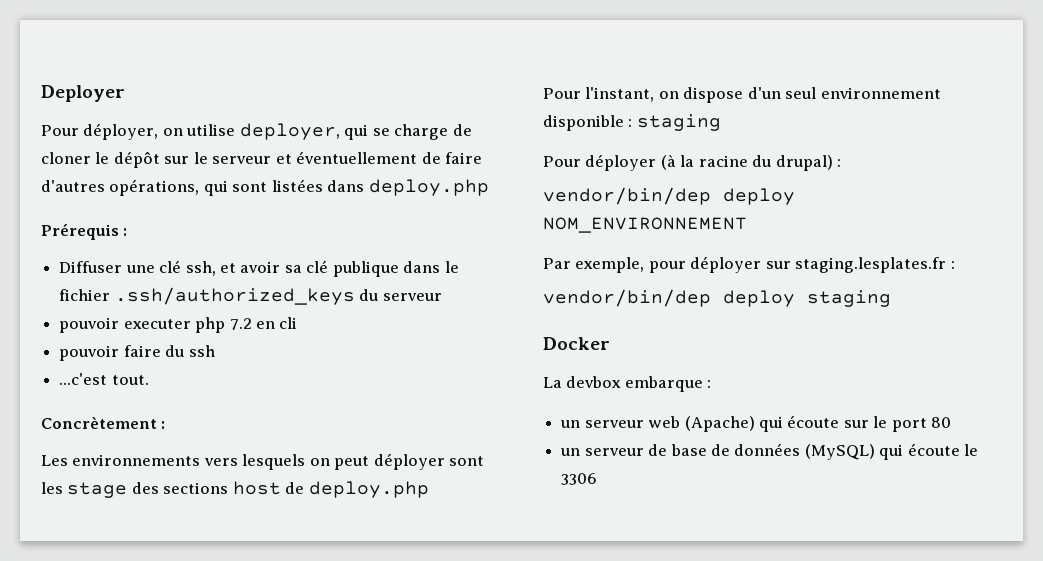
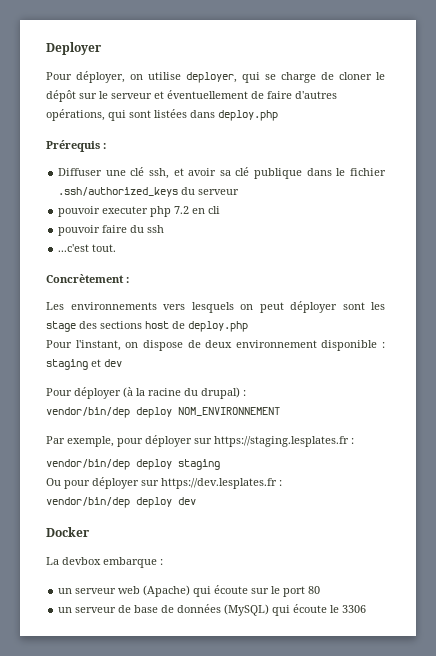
- Pour l'instant, on dispose d'un seul environnement disponible : staging
+ Pour l'instant, on dispose de deux environnement disponible : staging et dev
- Par exemple, pour déployer sur staging.lesplates.fr :
+ Par exemple, pour déployer sur https://staging.lesplates.fr :
+ Ou pour déployer sur https://dev.lesplates.fr :
+ vendor/bin/dep deploy dev

